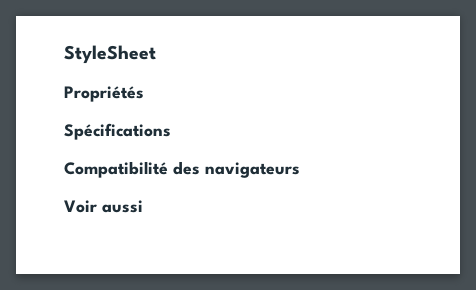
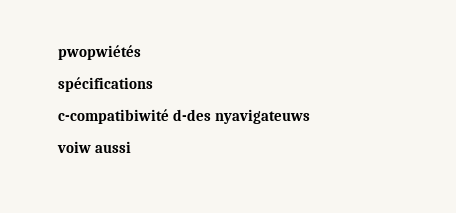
- StyleSheet
- Propriétés
- Spécifications
- Compatibilité des navigateurs
- Voir aussi
+ pwopwiétés
+ spécifications
+ c-compatibiwité d-des nyavigateuws
+ voiw aussi

